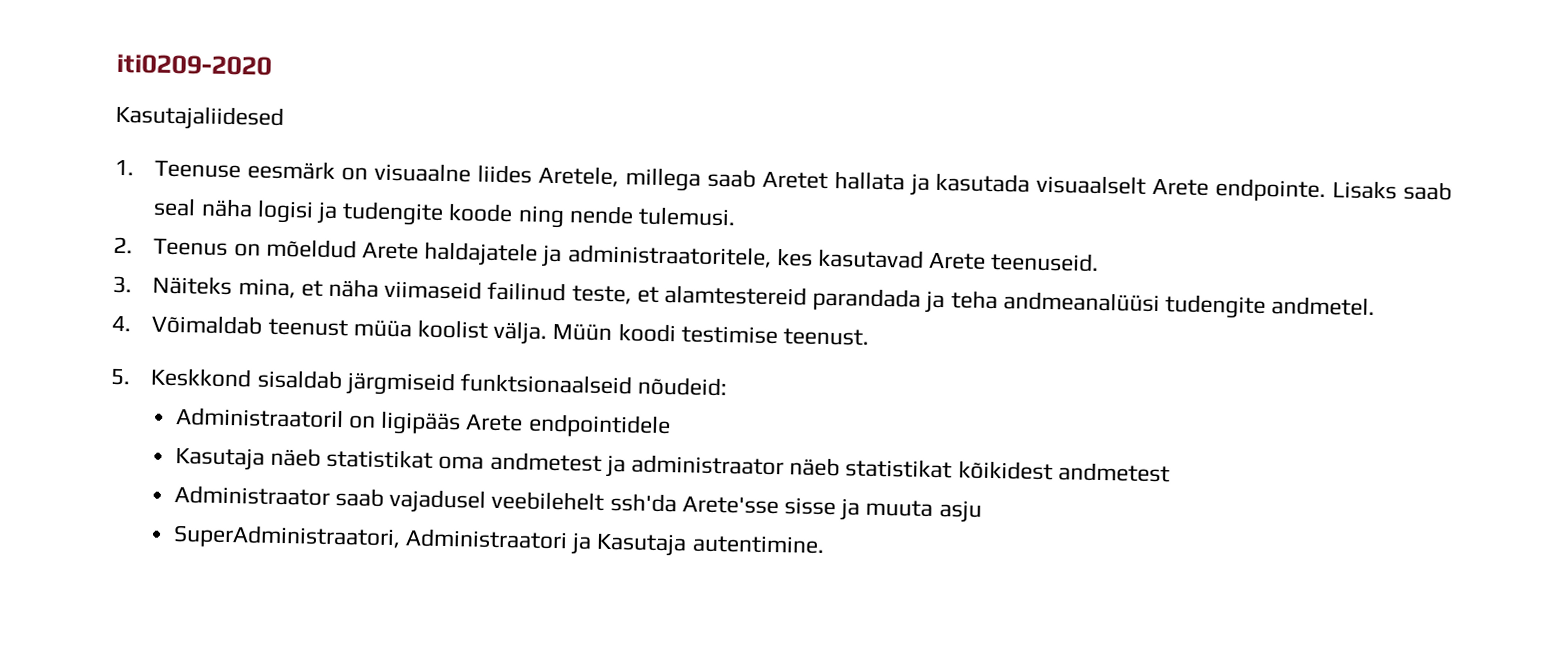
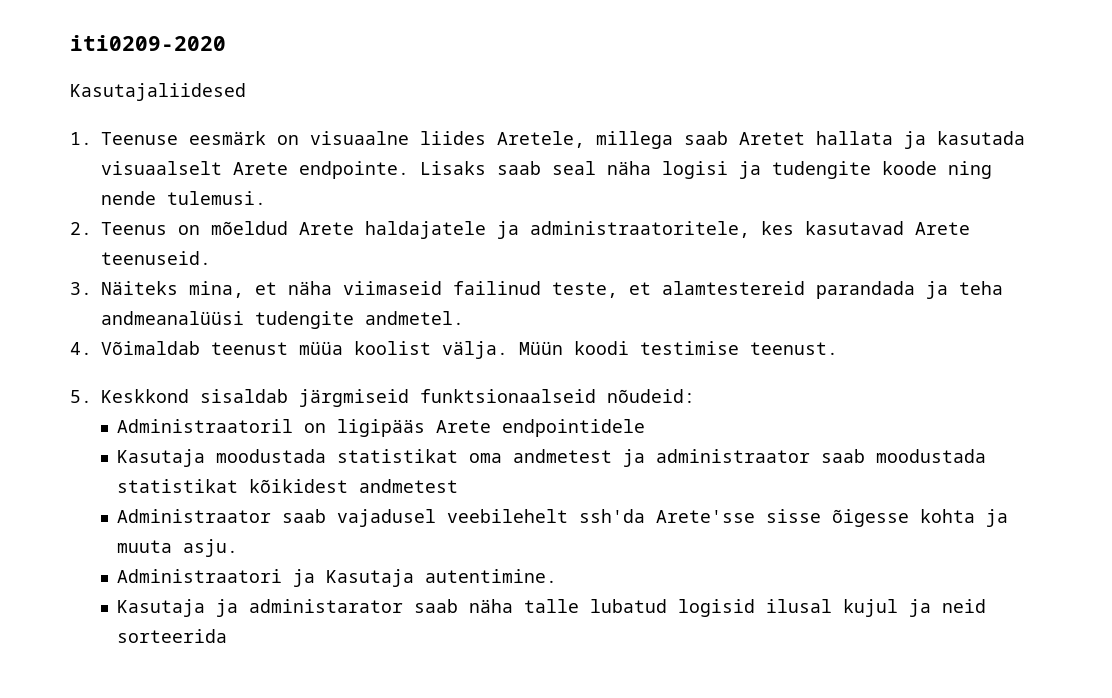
- Kasutaja näeb statistikat oma andmetest ja administraator näeb statistikat kõikidest andmetest
+ Kasutaja moodustada statistikat oma andmetest ja administraator saab moodustada statistikat kõikidest andmetest
- Administraator saab vajadusel veebilehelt ssh'da Arete'sse sisse ja muuta asju
- SuperAdministraatori, Administraatori ja Kasutaja autentimine.
+ Administraator saab vajadusel veebilehelt ssh'da Arete'sse sisse õigesse kohta ja muuta asju.
+ Administraatori ja Kasutaja autentimine.
+ Kasutaja ja administarator saab näha talle lubatud logisid ilusal kujul ja neid sorteerida

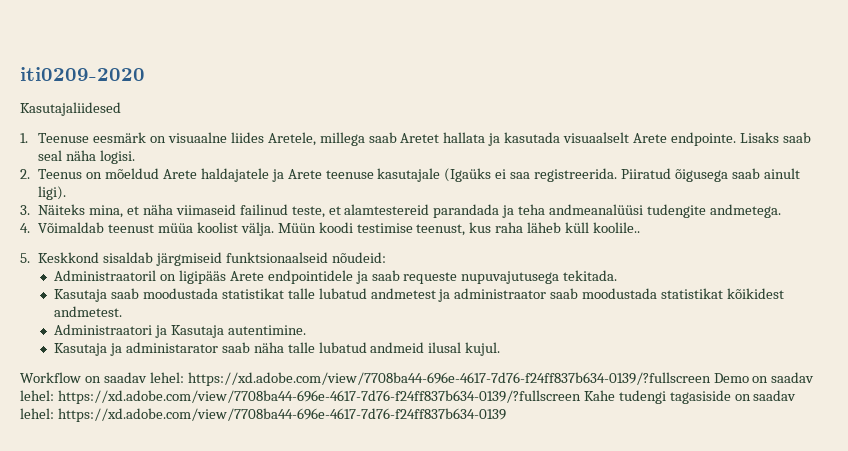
- Lisaks saab seal näha logisi ja tudengite koode ning nende tulemusi.
+ Lisaks saab seal näha logisi.
- 2. Teenus on mõeldud Arete haldajatele ja administraatoritele, kes kasutavad Arete teenuseid.
+ 2. Teenus on mõeldud Arete haldajatele ja Arete teenuse kasutajale (Igaüks ei saa registreerida. Piiratud õigusega saab ainult ligi).
- 3. Näiteks mina, et näha viimaseid failinud teste, et alamtestereid parandada ja teha andmeanalüüsi tudengite andmetel.
+ 3. Näiteks mina, et näha viimaseid failinud teste, et alamtestereid parandada ja teha andmeanalüüsi tudengite andmetega.
- Müün koodi testimise teenust.
+ Müün koodi testimise teenust, kus raha läheb küll koolile..
- Administraatoril on ligipääs Arete endpointidele
- Kasutaja moodustada statistikat oma andmetest ja administraator saab moodustada statistikat kõikidest andmetest
- Administraator saab vajadusel veebilehelt ssh'da Arete'sse sisse õigesse kohta ja muuta asju.
+ Administraatoril on ligipääs Arete endpointidele ja saab requeste nupuvajutusega tekitada.
+ Kasutaja saab moodustada statistikat talle lubatud andmetest ja administraator saab moodustada statistikat kõikidest andmetest.
- Kasutaja ja administarator saab näha talle lubatud logisid ilusal kujul ja neid sorteerida
+ Kasutaja ja administarator saab näha talle lubatud andmeid ilusal kujul.
+ Workflow on saadav lehel: https://xd.adobe.com/view/7708ba44-696e-4617-7d76-f24ff837b634-0139/?fullscreen Demo on saadav lehel: https://xd.adobe.com/view/7708ba44-696e-4617-7d76-f24ff837b634-0139/?fullscreen Kahe tudengi tagasiside on saadav lehel: https://xd.adobe.com/view/7708ba44-696e-4617-7d76-f24ff837b634-0139

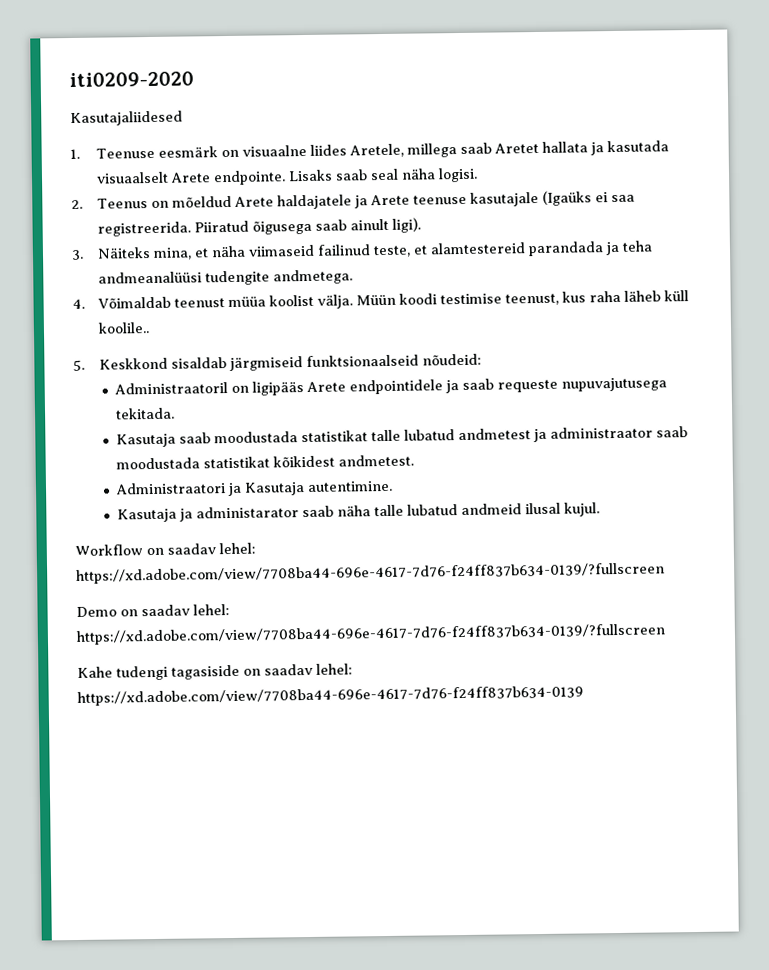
- Workflow on saadav lehel: https://xd.adobe.com/view/7708ba44-696e-4617-7d76-f24ff837b634-0139/?fullscreen Demo on saadav lehel: https://xd.adobe.com/view/7708ba44-696e-4617-7d76-f24ff837b634-0139/?fullscreen Kahe tudengi tagasiside on saadav lehel: https://xd.adobe.com/view/7708ba44-696e-4617-7d76-f24ff837b634-0139
+ Workflow on saadav lehel: https://xd.adobe.com/view/7708ba44-696e-4617-7d76-f24ff837b634-0139/?fullscreen
+ Demo on saadav lehel: https://xd.adobe.com/view/7708ba44-696e-4617-7d76-f24ff837b634-0139/?fullscreen
+ Kahe tudengi tagasiside on saadav lehel: https://xd.adobe.com/view/7708ba44-696e-4617-7d76-f24ff837b634-0139

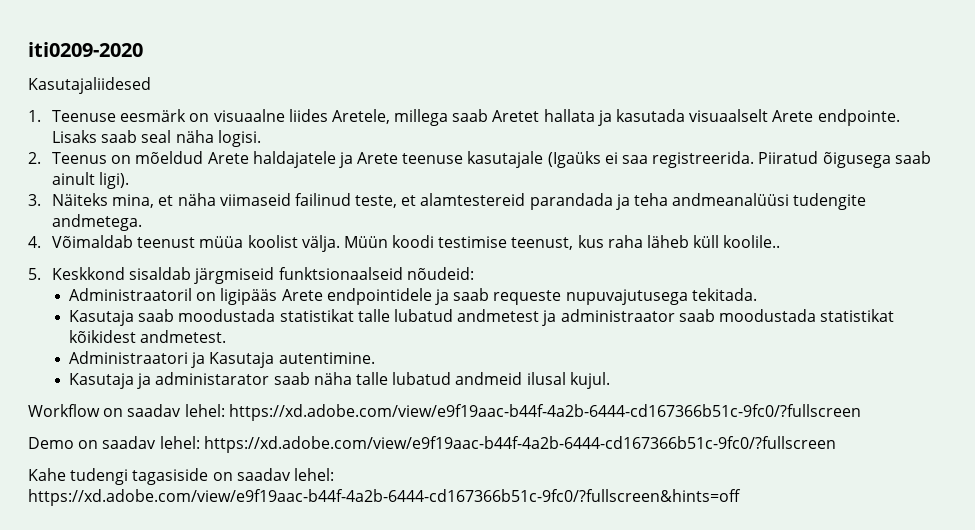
- Workflow on saadav lehel: https://xd.adobe.com/view/7708ba44-696e-4617-7d76-f24ff837b634-0139/?fullscreen
+ Workflow on saadav lehel: https://xd.adobe.com/view/e9f19aac-b44f-4a2b-6444-cd167366b51c-9fc0/?fullscreen
- Demo on saadav lehel: https://xd.adobe.com/view/7708ba44-696e-4617-7d76-f24ff837b634-0139/?fullscreen
+ Demo on saadav lehel: https://xd.adobe.com/view/e9f19aac-b44f-4a2b-6444-cd167366b51c-9fc0/?fullscreen
- Kahe tudengi tagasiside on saadav lehel: https://xd.adobe.com/view/7708ba44-696e-4617-7d76-f24ff837b634-0139
+ Kahe tudengi tagasiside on saadav lehel: https://xd.adobe.com/view/e9f19aac-b44f-4a2b-6444-cd167366b51c-9fc0/?fullscreen&hints=off

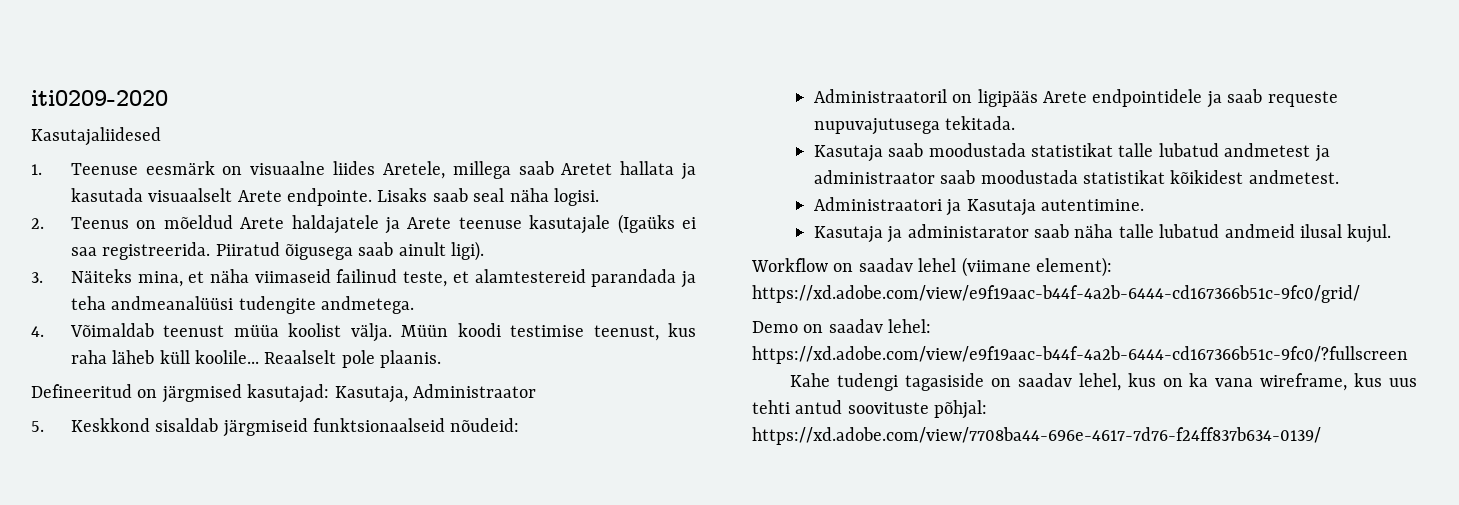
- Müün koodi testimise teenust, kus raha läheb küll koolile..
+ Müün koodi testimise teenust, kus raha läheb küll koolile... Reaalselt pole plaanis.
+ Defineeritud on järgmised kasutajad: Kasutaja, Administraator
- Workflow on saadav lehel: https://xd.adobe.com/view/e9f19aac-b44f-4a2b-6444-cd167366b51c-9fc0/?fullscreen
+ Workflow on saadav lehel (viimane element): https://xd.adobe.com/view/e9f19aac-b44f-4a2b-6444-cd167366b51c-9fc0/grid/
- Kahe tudengi tagasiside on saadav lehel: https://xd.adobe.com/view/e9f19aac-b44f-4a2b-6444-cd167366b51c-9fc0/?fullscreen&hints=off
+ Kahe tudengi tagasiside on saadav lehel, kus on ka vana wireframe, kus uus tehti antud soovituste põhjal: https://xd.adobe.com/view/7708ba44-696e-4617-7d76-f24ff837b634-0139/

